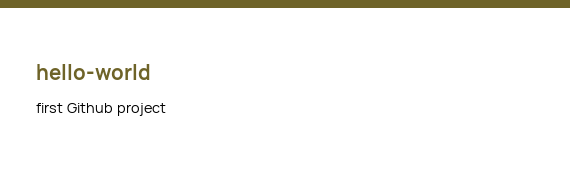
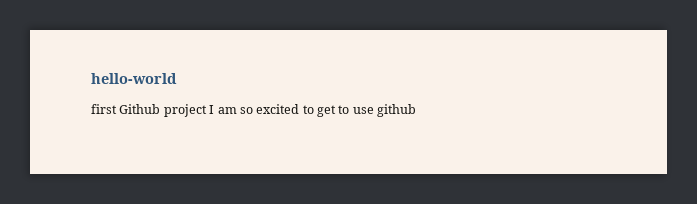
- first Github project
+ first Github project I am so excited to get to use github

